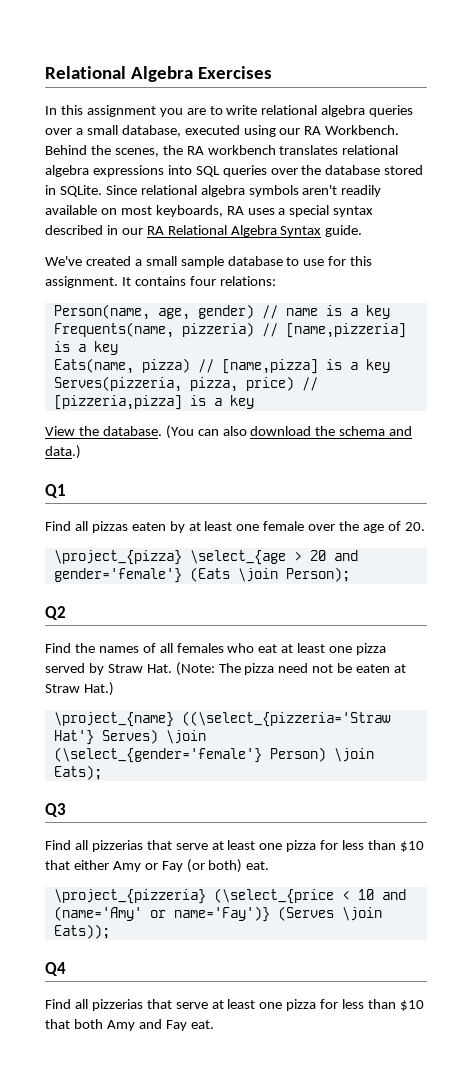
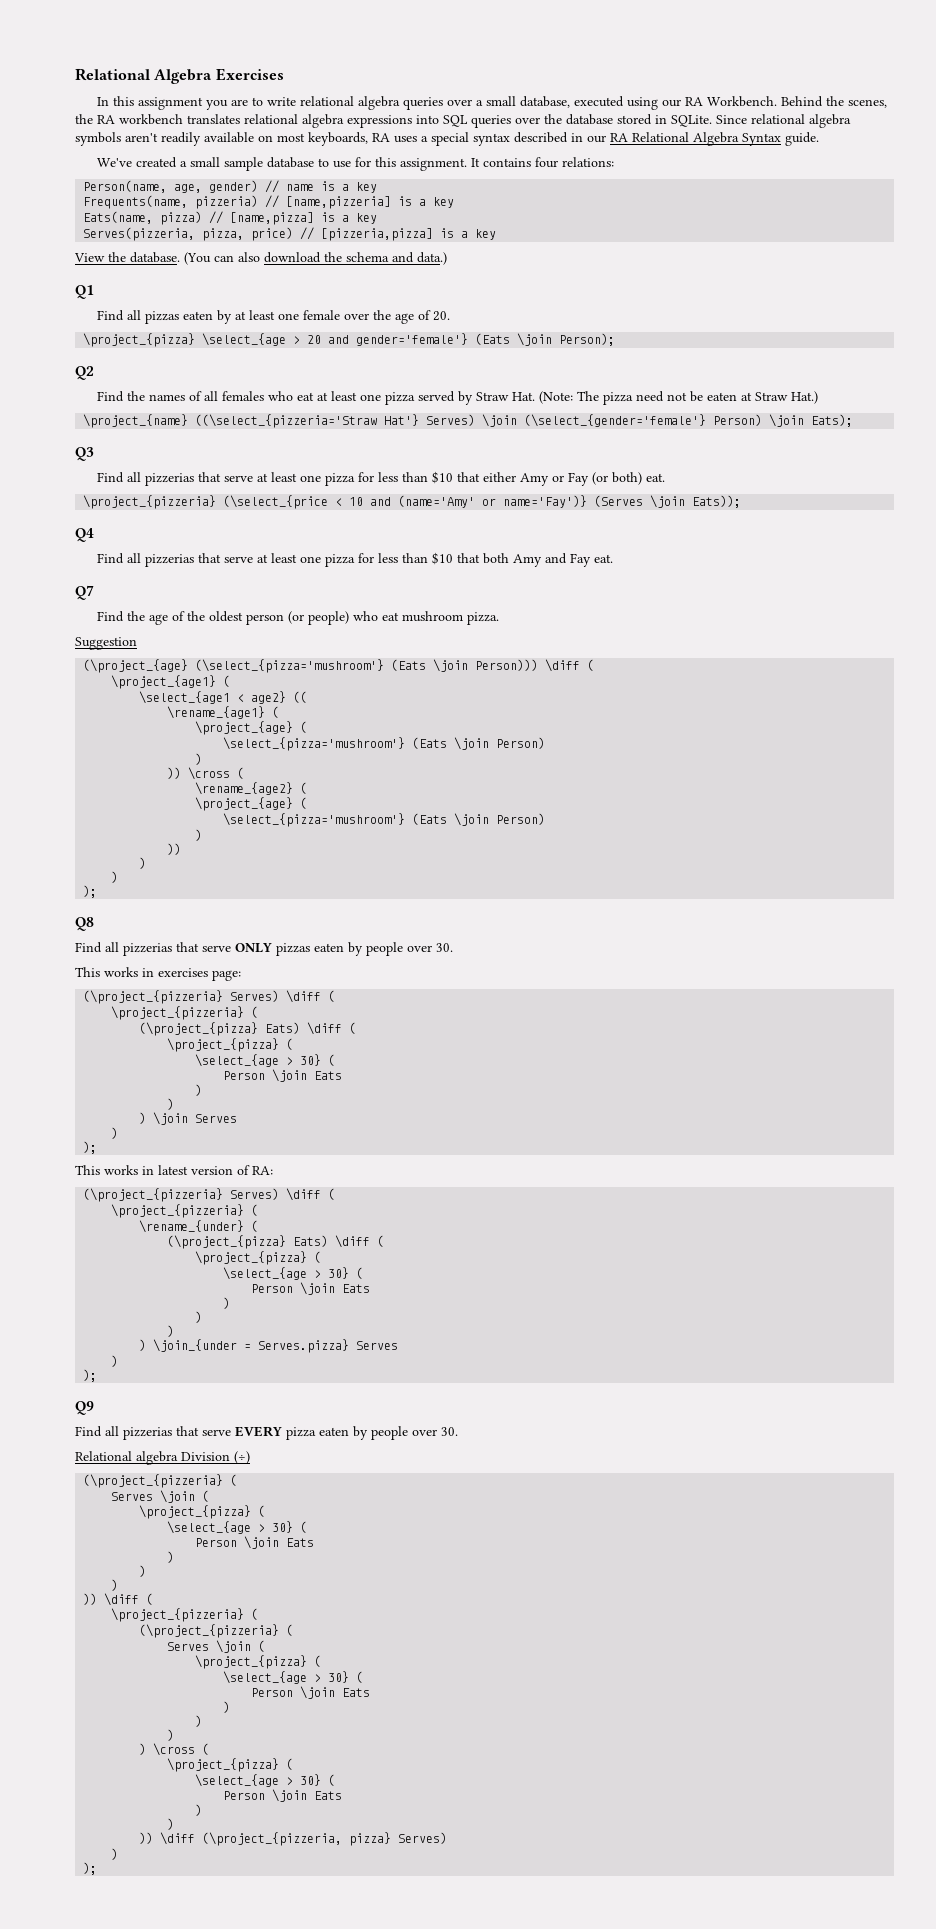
+ Q7
+ Find the age of the oldest person (or people) who eat mushroom pizza.
+ Suggestion
+ (\project_{age} (\select_{pizza='mushroom'} (Eats \join Person))) \diff (
+ \project_{age1} (
+ \select_{age1 < age2} ((
+ \rename_{age1} (
+ \project_{age} (
+ \select_{pizza='mushroom'} (Eats \join Person)
+ )
+ )) \cross (
+ \rename_{age2} (
+ \project_{age} (
+ \select_{pizza='mushroom'} (Eats \join Person)
+ )
+ ))
+ )
+ )
+ );
+ Q8
+ Find all pizzerias that serve ONLY pizzas eaten by people over 30.
+ This works in exercises page:
+ (\project_{pizzeria} Serves) \diff (
+ \project_{pizzeria} (
+ (\project_{pizza} Eats) \diff (
+ \project_{pizza} (
+ \select_{age > 30} (
+ Person \join Eats
+ )
+ )
+ ) \join Serves
+ )
+ );
+ This works in latest version of RA:
+ (\project_{pizzeria} Serves) \diff (
+ \project_{pizzeria} (
+ \rename_{under} (
+ (\project_{pizza} Eats) \diff (
+ \project_{pizza} (
+ \select_{age > 30} (
+ Person \join Eats
+ )
+ )
+ )
+ ) \join_{under = Serves.pizza} Serves
+ )
+ );
+ Q9
+ Find all pizzerias that serve EVERY pizza eaten by people over 30.
+ Relational algebra Division (÷)
+ (\project_{pizzeria} (
+ Serves \join (
+ \project_{pizza} (
+ \select_{age > 30} (
+ Person \join Eats
+ )
+ )
+ )
+ )) \diff (
+ \project_{pizzeria} (
+ (\project_{pizzeria} (
+ Serves \join (
+ \project_{pizza} (
+ \select_{age > 30} (
+ Person \join Eats
+ )
+ )
+ )
+ ) \cross (
+ \project_{pizza} (
+ \select_{age > 30} (
+ Person \join Eats
+ )
+ )
+ )) \diff (\project_{pizzeria, pizza} Serves)
+ )
+ );

